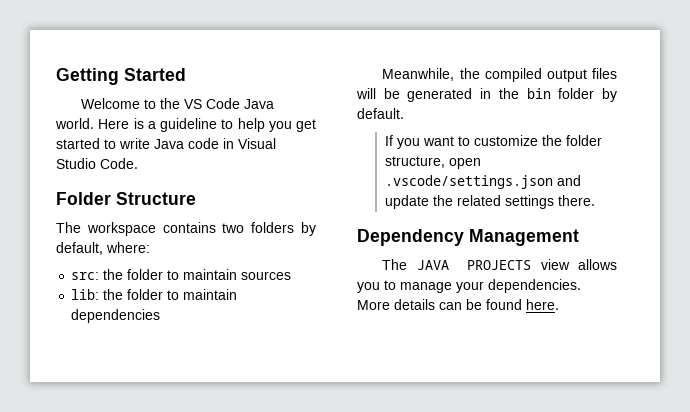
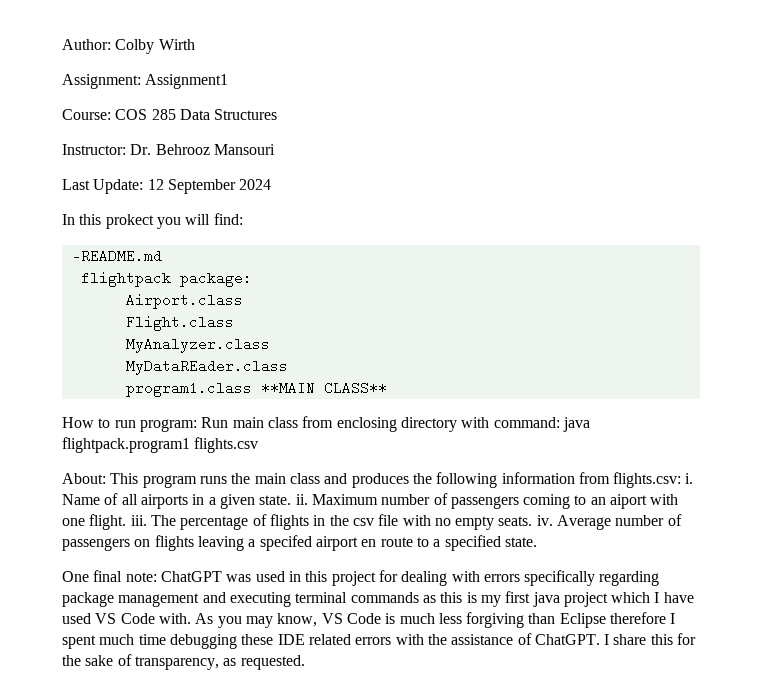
- Getting Started
- Welcome to the VS Code Java world. Here is a guideline to help you get started to write Java code in Visual Studio Code.
- Folder Structure
- The workspace contains two folders by default, where:
- src: the folder to maintain sources
- lib: the folder to maintain dependencies
- Meanwhile, the compiled output files will be generated in the bin folder by default.
- If you want to customize the folder structure, open .vscode/settings.json and update the related settings there.
- Dependency Management
- The JAVA PROJECTS view allows you to manage your dependencies. More details can be found here.
+ Author: Colby Wirth
+ Assignment: Assignment1
+ Course: COS 285 Data Structures
+ Instructor: Dr. Behrooz Mansouri
+ Last Update: 12 September 2024
+ In this prokect you will find:
+ -README.md
+ flightpack package:
+ Airport.class
+ Flight.class
+ MyAnalyzer.class
+ MyDataREader.class
+ program1.class **MAIN CLASS**
+ How to run program: Run main class from enclosing directory with command: java flightpack.program1 flights.csv
+ About: This program runs the main class and produces the following information from flights.csv: i. Name of all airports in a given state. ii. Maximum number of passengers coming to an aiport with one flight. iii. The percentage of flights in the csv file with no empty seats. iv. Average number of passengers on flights leaving a specifed airport en route to a specified state.
+ One final note: ChatGPT was used in this project for dealing with errors specifically regarding package management and executing terminal commands as this is my first java project which I have used VS Code with. As you may know, VS Code is much less forgiving than Eclipse therefore I spent much time debugging these IDE related errors with the assistance of ChatGPT. I share this for the sake of transparency, as requested.

